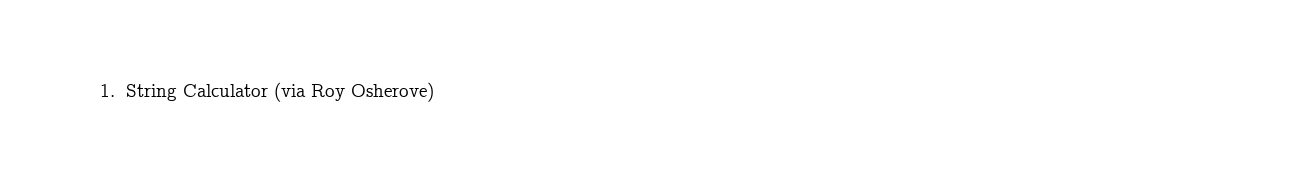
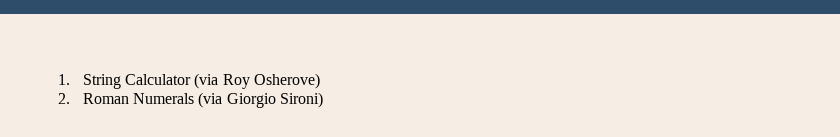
+ 2. Roman Numerals (via Giorgio Sironi)

